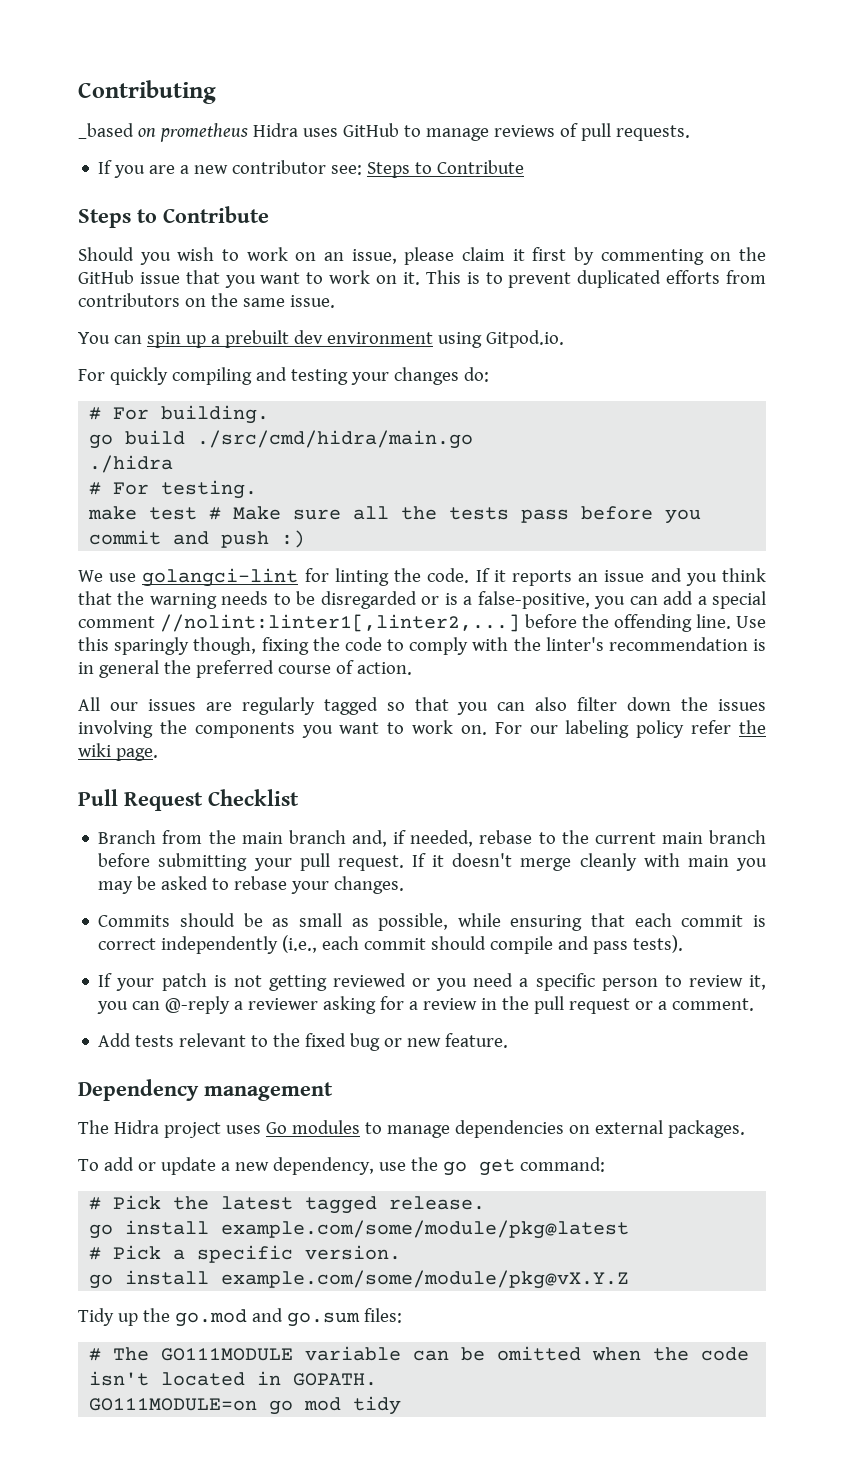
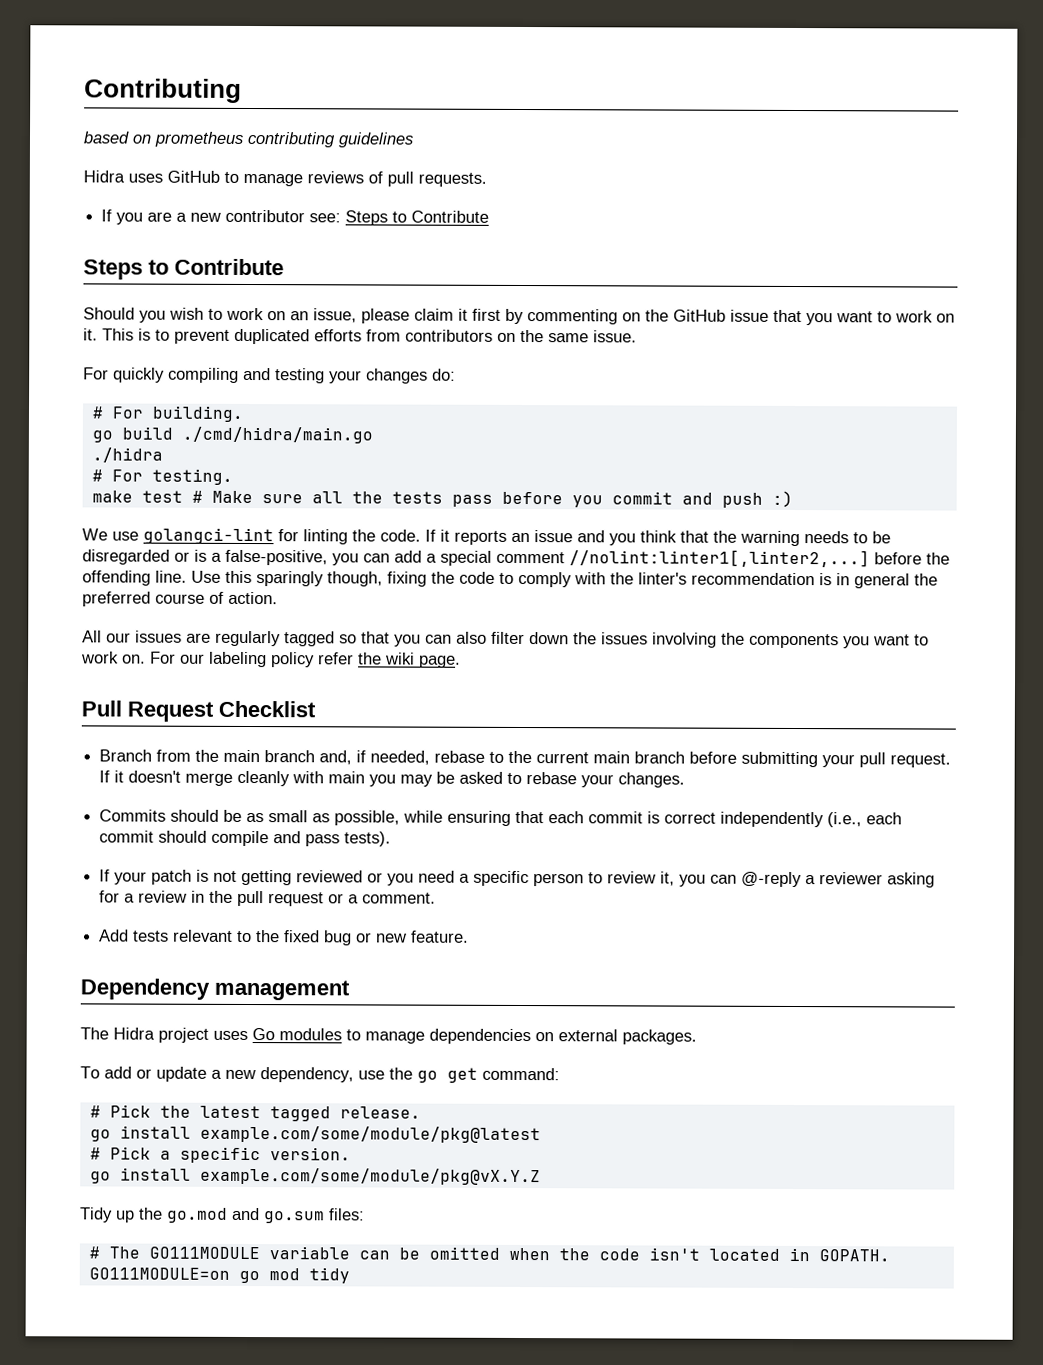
- _based on prometheus Hidra uses GitHub to manage reviews of pull requests.
+ based on prometheus contributing guidelines
+ Hidra uses GitHub to manage reviews of pull requests.
- You can spin up a prebuilt dev environment using Gitpod.io.
- go build ./src/cmd/hidra/main.go
+ go build ./cmd/hidra/main.go

